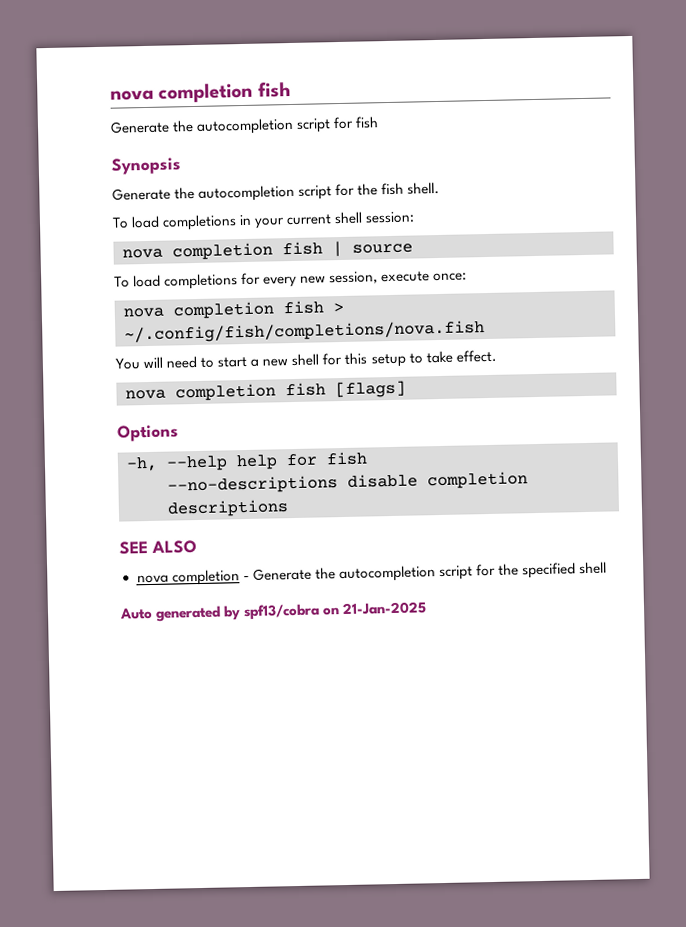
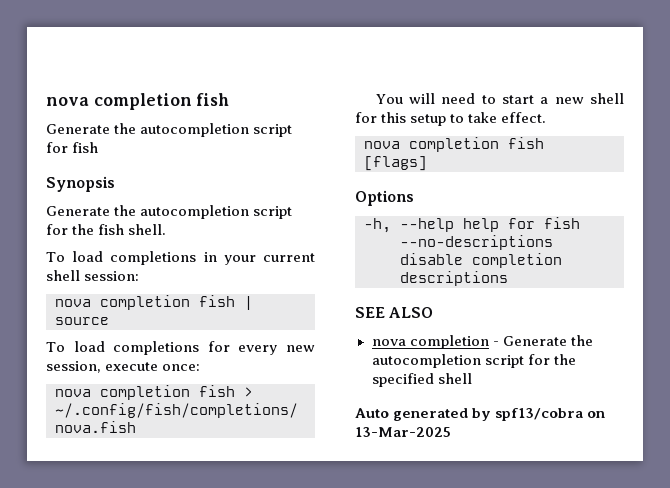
- Auto generated by spf13/cobra on 21-Jan-2025
+ Auto generated by spf13/cobra on 13-Mar-2025

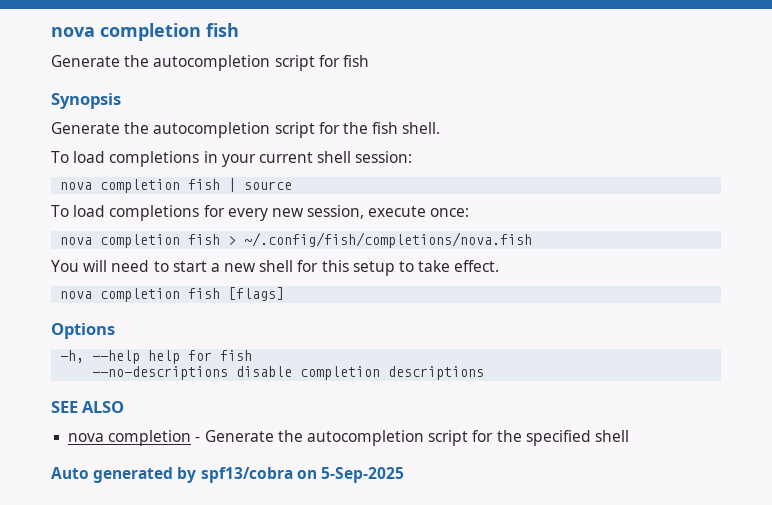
- Auto generated by spf13/cobra on 13-Mar-2025
+ Auto generated by spf13/cobra on 5-Sep-2025

